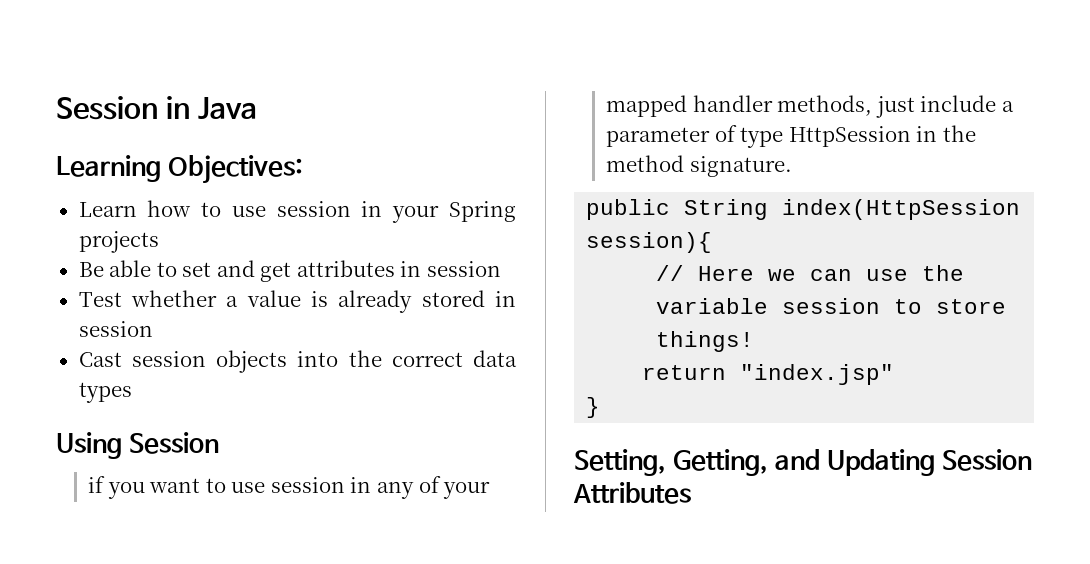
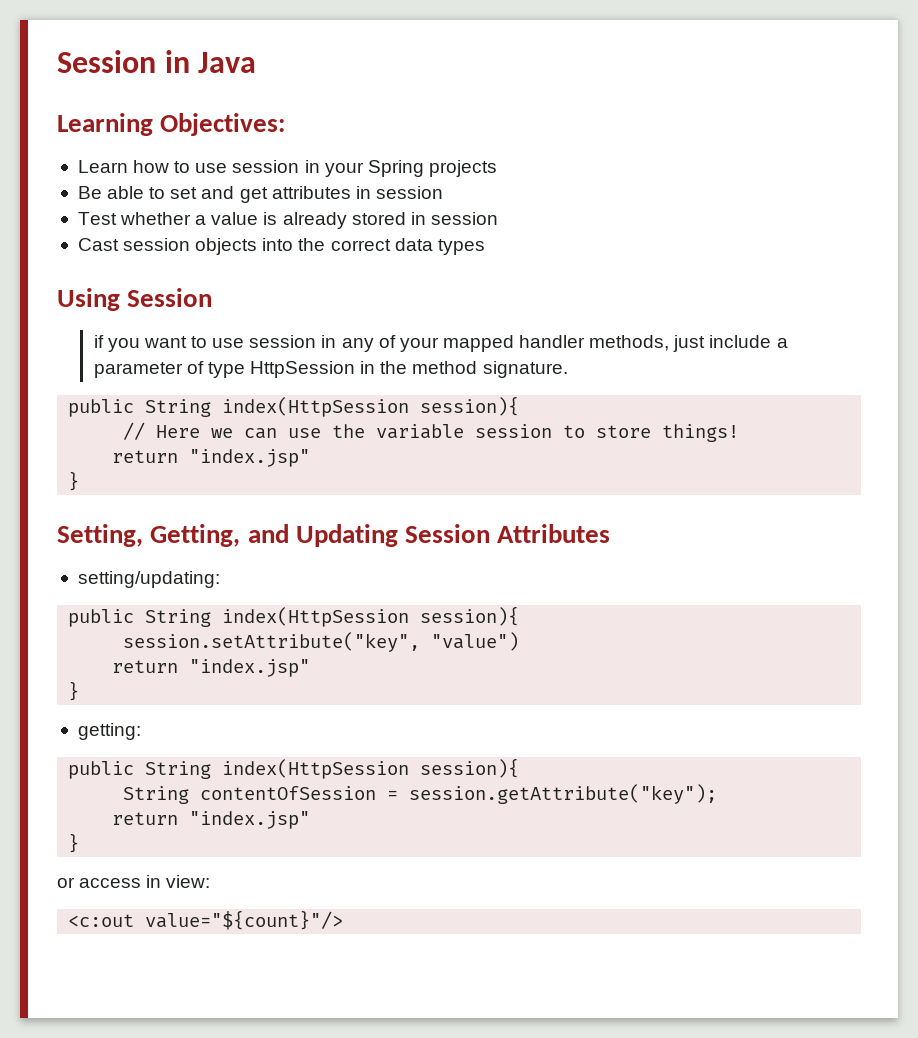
+ setting/updating:
+ public String index(HttpSession session){
+ session.setAttribute("key", "value")
+ return "index.jsp"
+ }
+ getting:
+ public String index(HttpSession session){
+ String contentOfSession = session.getAttribute("key");
+ return "index.jsp"
+ }
+ or access in view:
+ <c:out value="${count}"/>

